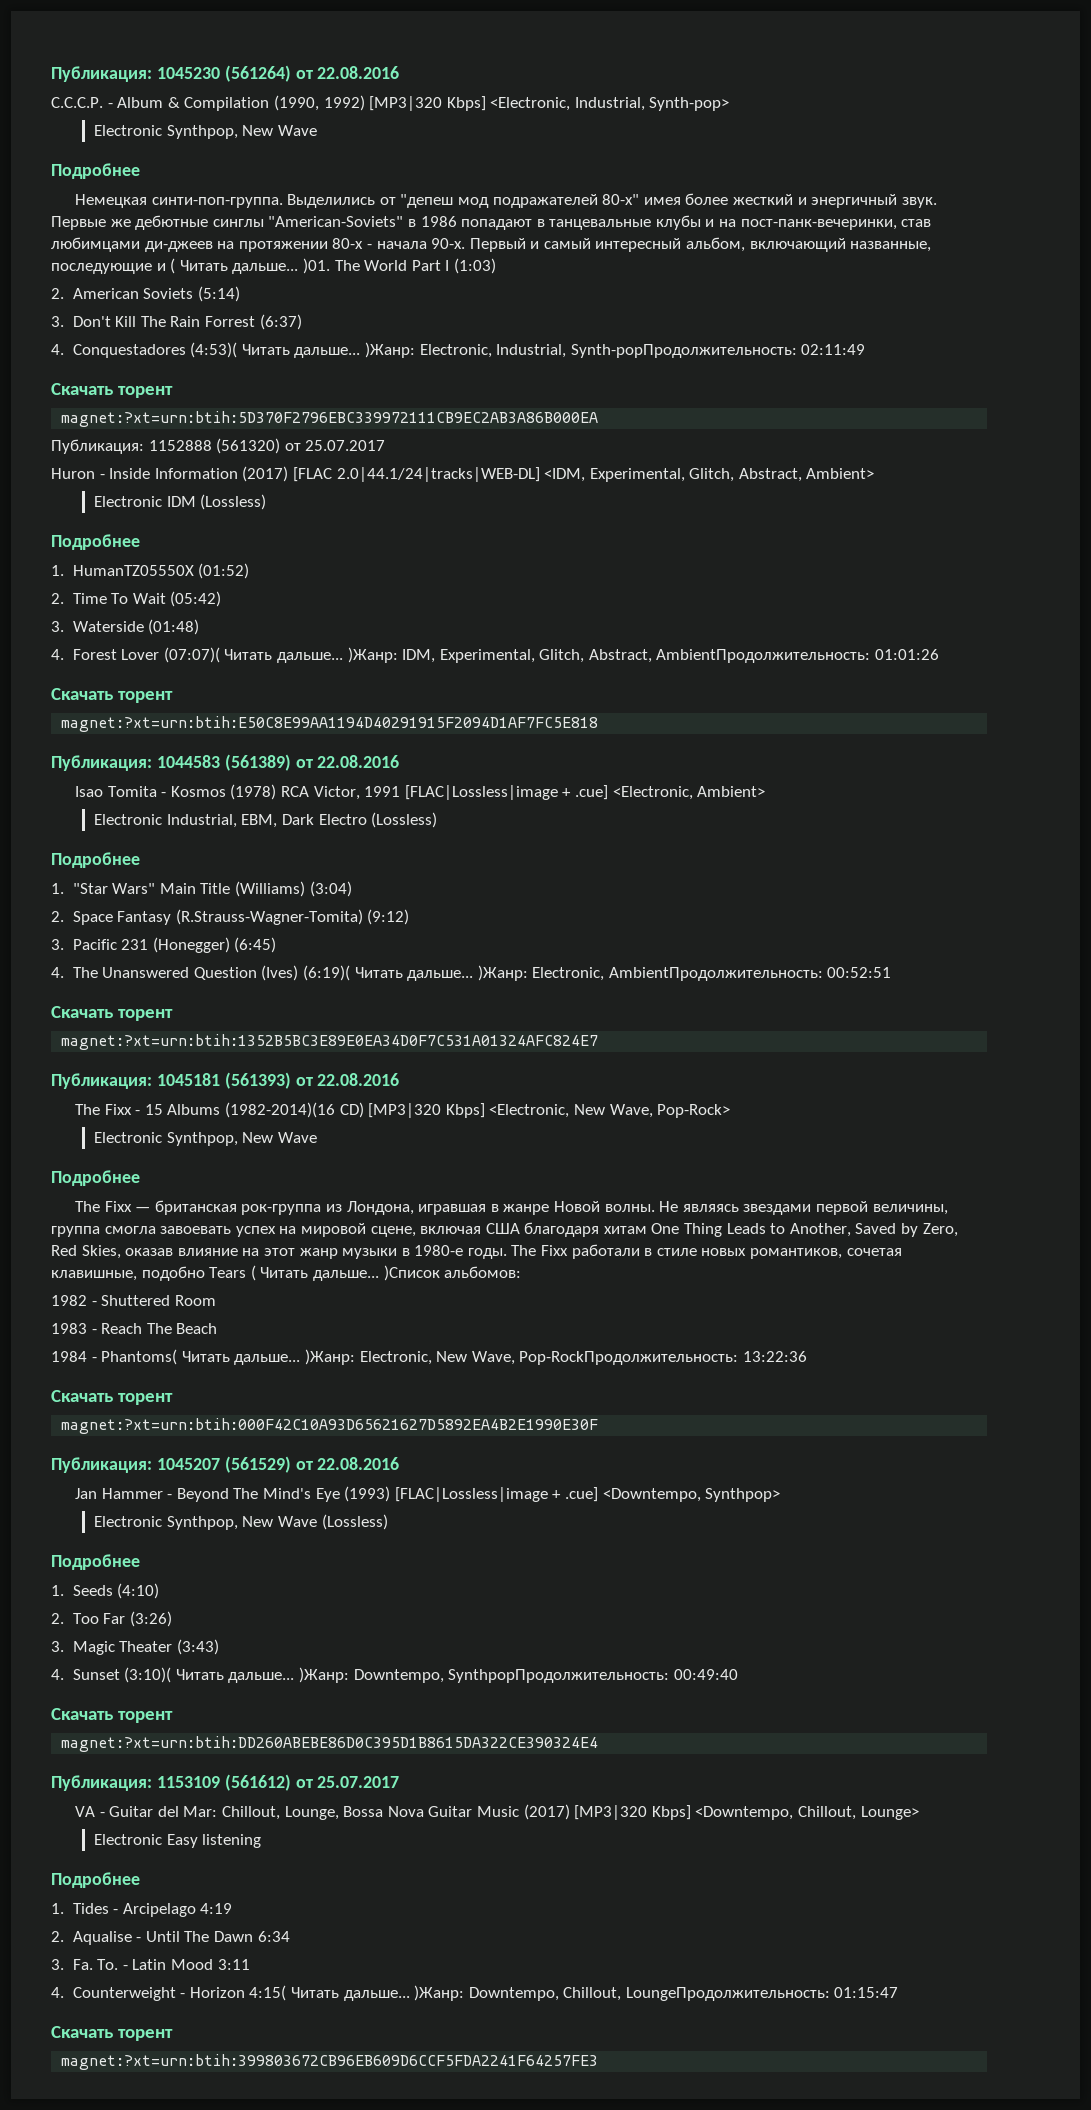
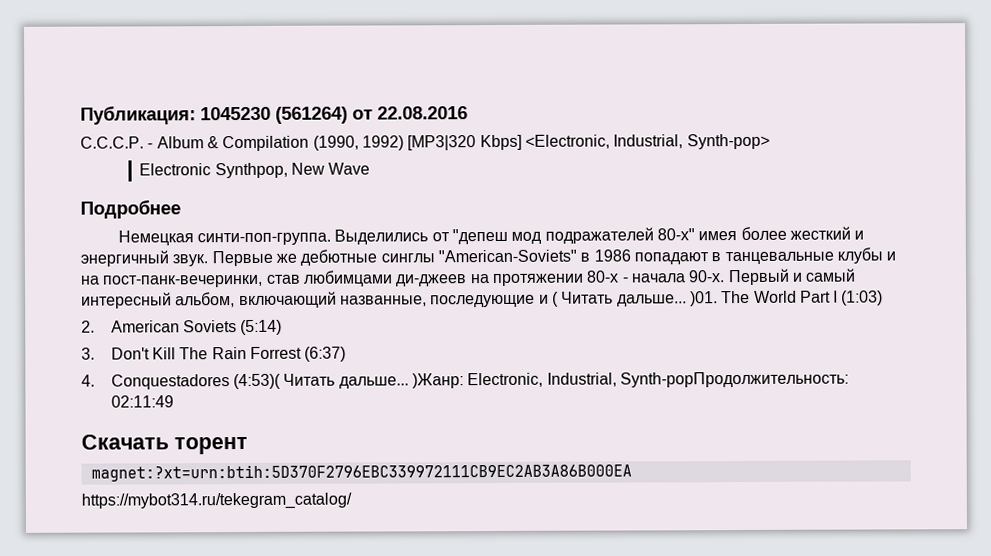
- Публикация: 1152888 (561320) от 25.07.2017
- Huron - Inside Information (2017) [FLAC 2.0|44.1/24|tracks|WEB-DL] <IDM, Experimental, Glitch, Abstract, Ambient>
- Electronic IDM (Lossless)
- Подробнее
- 1. HumanTZ05550X (01:52)
- 2. Time To Wait (05:42)
- 3. Waterside (01:48)
- 4. Forest Lover (07:07)( Читать дальше... )Жанр: IDM, Experimental, Glitch, Abstract, AmbientПродолжительность: 01:01:26
- Скачать торент
- magnet:?xt=urn:btih:E50C8E99AA1194D40291915F2094D1AF7FC5E818
- Публикация: 1044583 (561389) от 22.08.2016
- Isao Tomita - Kosmos (1978) RCA Victor, 1991 [FLAC|Lossless|image + .cue] <Electronic, Ambient>
- Electronic Industrial, EBM, Dark Electro (Lossless)
- Подробнее
- 1. "Star Wars" Main Title (Williams) (3:04)
- 2. Space Fantasy (R.Strauss-Wagner-Tomita) (9:12)
- 3. Pacific 231 (Honegger) (6:45)
- 4. The Unanswered Question (Ives) (6:19)( Читать дальше... )Жанр: Electronic, AmbientПродолжительность: 00:52:51
- Скачать торент
- magnet:?xt=urn:btih:1352B5BC3E89E0EA34D0F7C531A01324AFC824E7
- Публикация: 1045181 (561393) от 22.08.2016
- The Fixx - 15 Albums (1982-2014)(16 CD) [MP3|320 Kbps] <Electronic, New Wave, Pop-Rock>
- Electronic Synthpop, New Wave
- Подробнее
- The Fixx — британская рок-группа из Лондона, игравшая в жанре Новой волны. Не являясь звездами первой величины, группа смогла завоевать успех на мировой сцене, включая США благодаря хитам One Thing Leads to Another, Saved by Zero, Red Skies, оказав влияние на этот жанр музыки в 1980-е годы. The Fixx работали в стиле новых романтиков, сочетая клавишные, подобно Tears ( Читать дальше... )Список альбомов:
- 1982 - Shuttered Room
- 1983 - Reach The Beach
- 1984 - Phantoms( Читать дальше... )Жанр: Electronic, New Wave, Pop-RockПродолжительность: 13:22:36
- Скачать торент
- magnet:?xt=urn:btih:000F42C10A93D65621627D5892EA4B2E1990E30F
- Публикация: 1045207 (561529) от 22.08.2016
- Jan Hammer - Beyond The Mind's Eye (1993) [FLAC|Lossless|image + .cue] <Downtempo, Synthpop>
- Electronic Synthpop, New Wave (Lossless)
- Подробнее
- 1. Seeds (4:10)
- 2. Too Far (3:26)
- 3. Magic Theater (3:43)
- 4. Sunset (3:10)( Читать дальше... )Жанр: Downtempo, SynthpopПродолжительность: 00:49:40
- Скачать торент
- magnet:?xt=urn:btih:DD260ABEBE86D0C395D1B8615DA322CE390324E4
- Публикация: 1153109 (561612) от 25.07.2017
- VA - Guitar del Mar: Chillout, Lounge, Bossa Nova Guitar Music (2017) [MP3|320 Kbps] <Downtempo, Chillout, Lounge>
- Electronic Easy listening
- Подробнее
- 1. Tides - Arcipelago 4:19
- 2. Aqualise - Until The Dawn 6:34
- 3. Fa. To. - Latin Mood 3:11
- 4. Counterweight - Horizon 4:15( Читать дальше... )Жанр: Downtempo, Chillout, LoungeПродолжительность: 01:15:47
- Скачать торент
- magnet:?xt=urn:btih:399803672CB96EB609D6CCF5FDA2241F64257FE3
+ https://mybot314.ru/tekegram_catalog/

